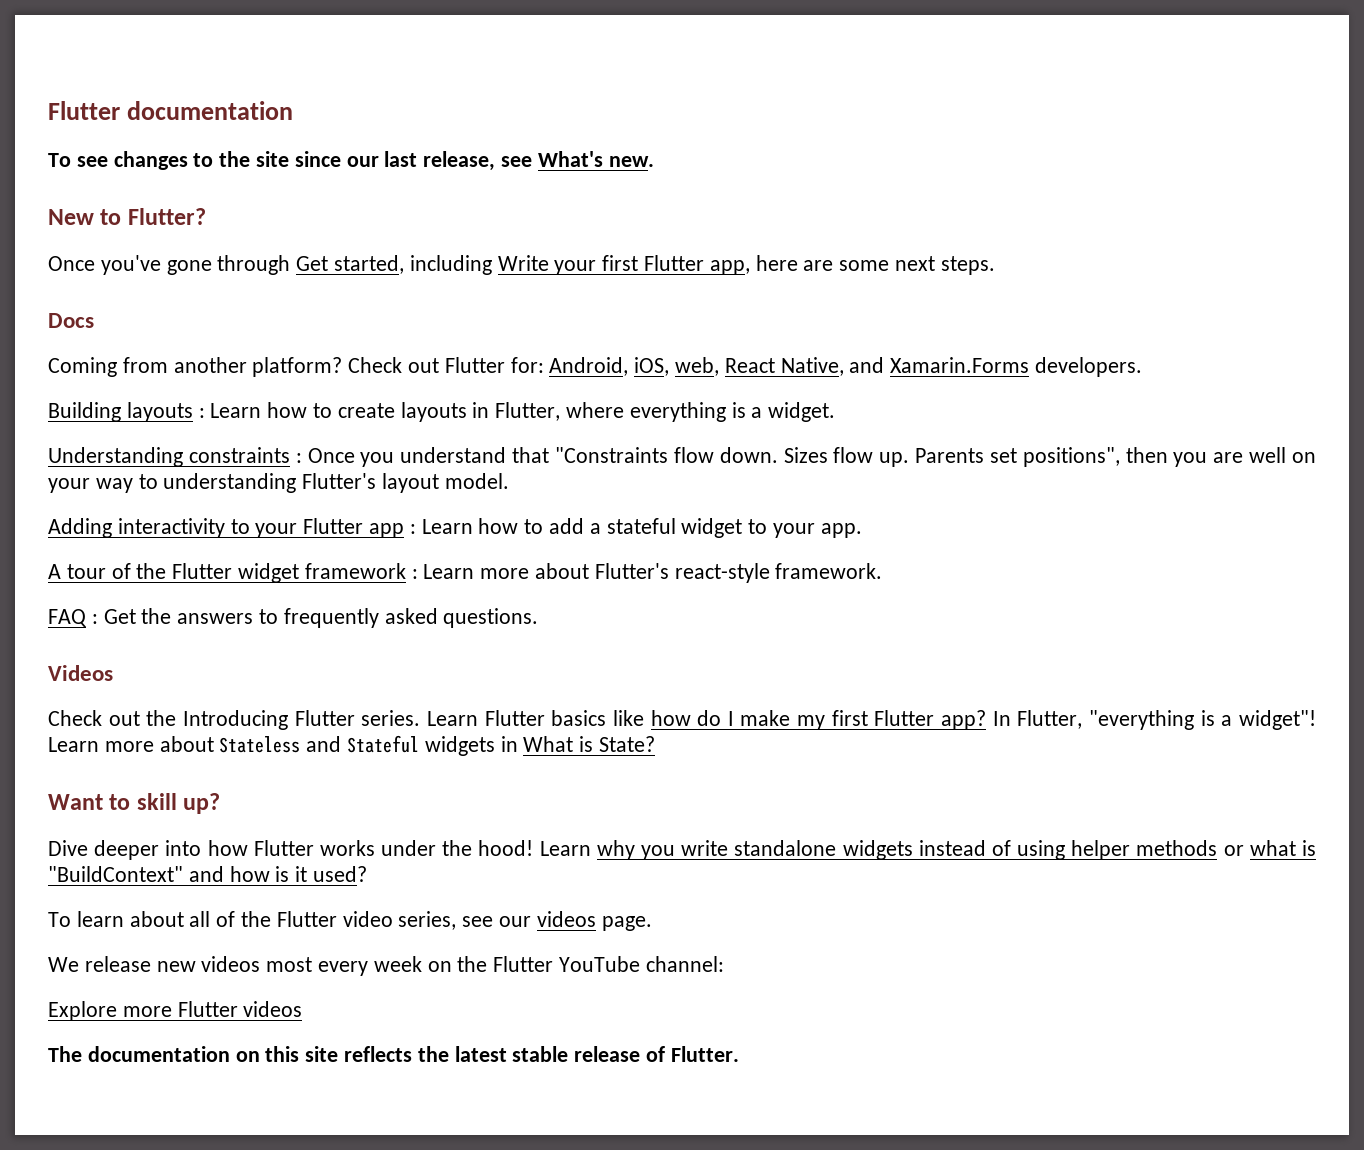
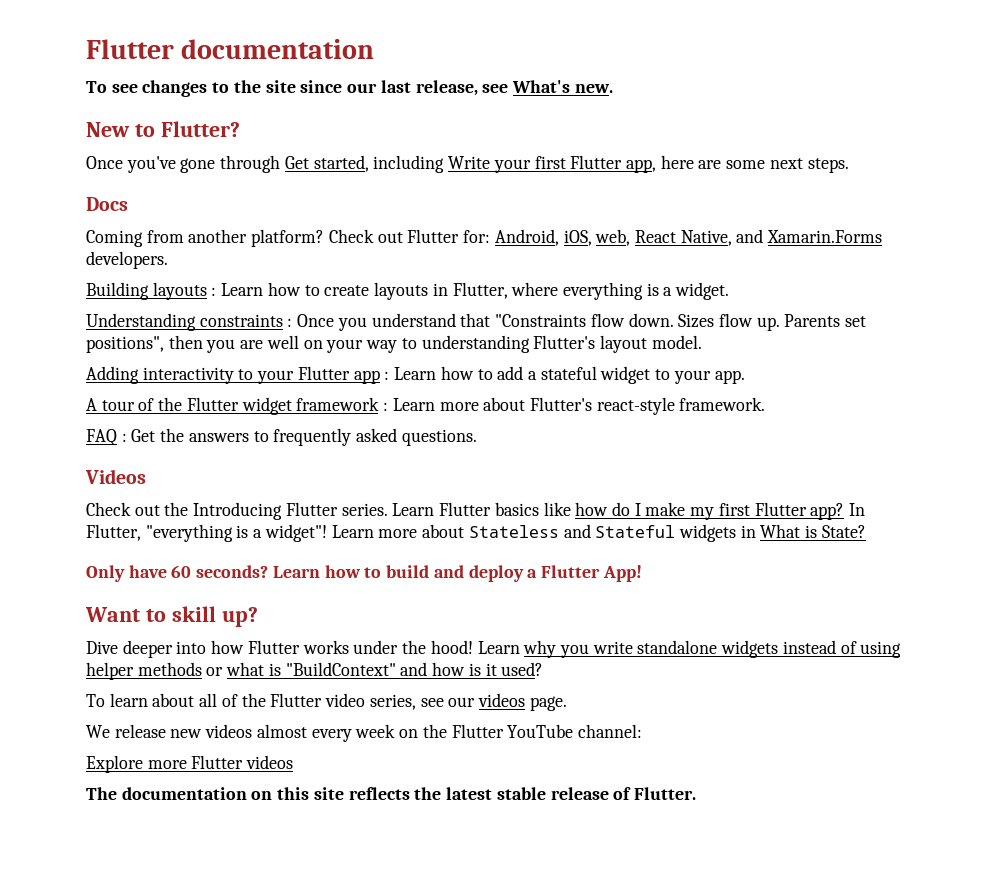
+ Only have 60 seconds? Learn how to build and deploy a Flutter App!
- We release new videos most every week on the Flutter YouTube channel:
+ We release new videos almost every week on the Flutter YouTube channel:

